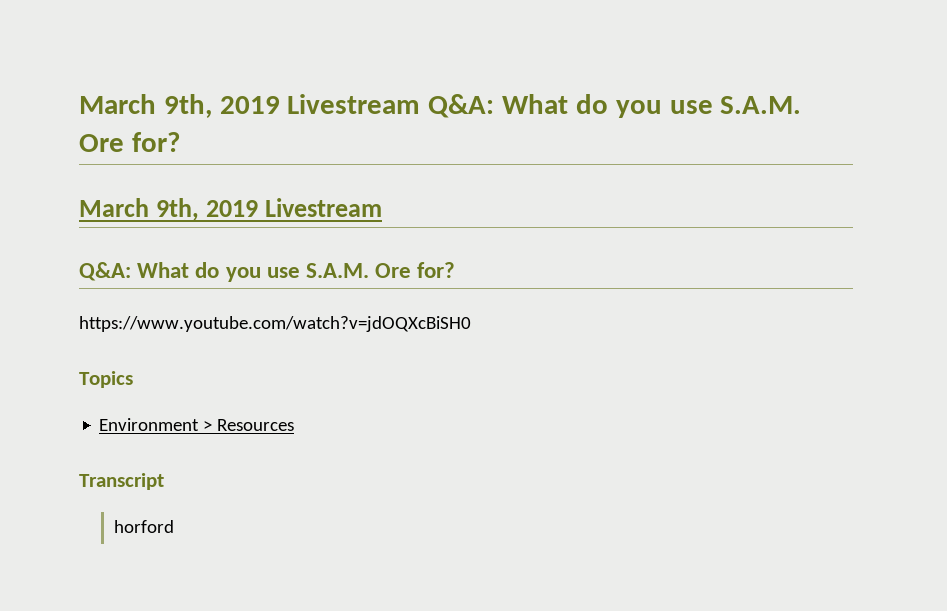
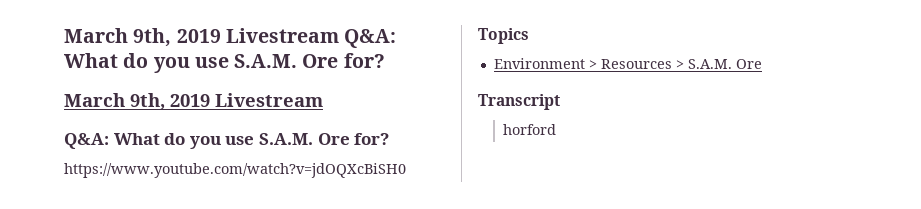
- Environment > Resources
+ Environment > Resources > S.A.M. Ore

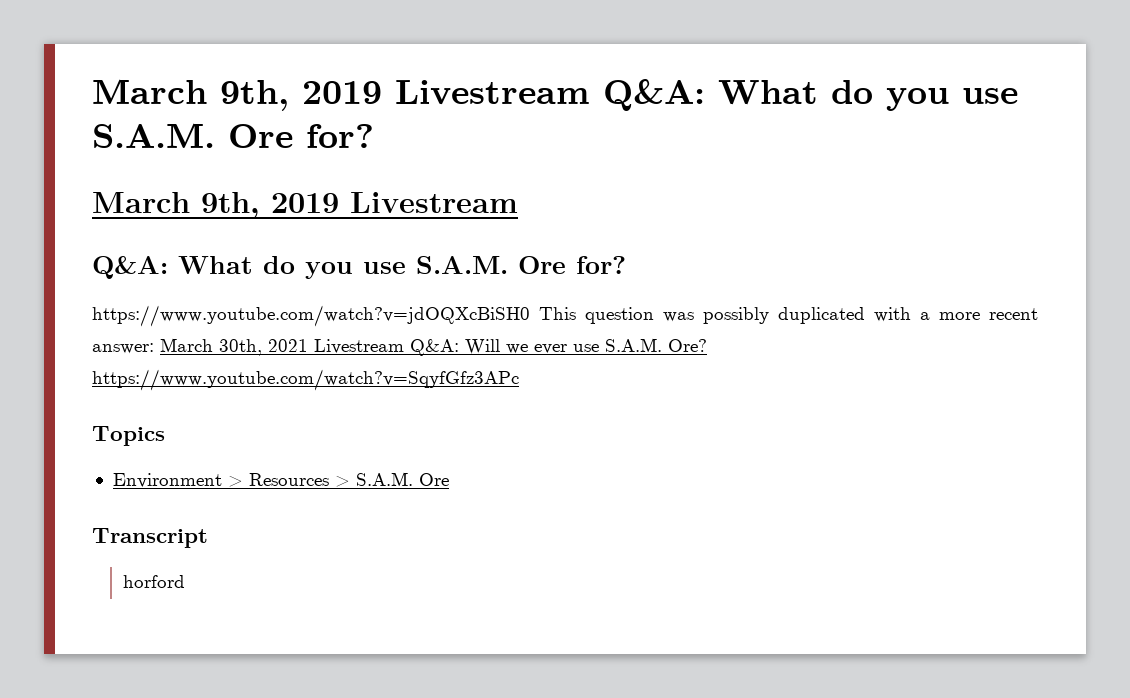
- https://www.youtube.com/watch?v=jdOQXcBiSH0
+ https://www.youtube.com/watch?v=jdOQXcBiSH0 This question was possibly duplicated with a more recent answer: March 30th, 2021 Livestream Q&A: Will we ever use S.A.M. Ore? https://www.youtube.com/watch?v=SqyfGfz3APc

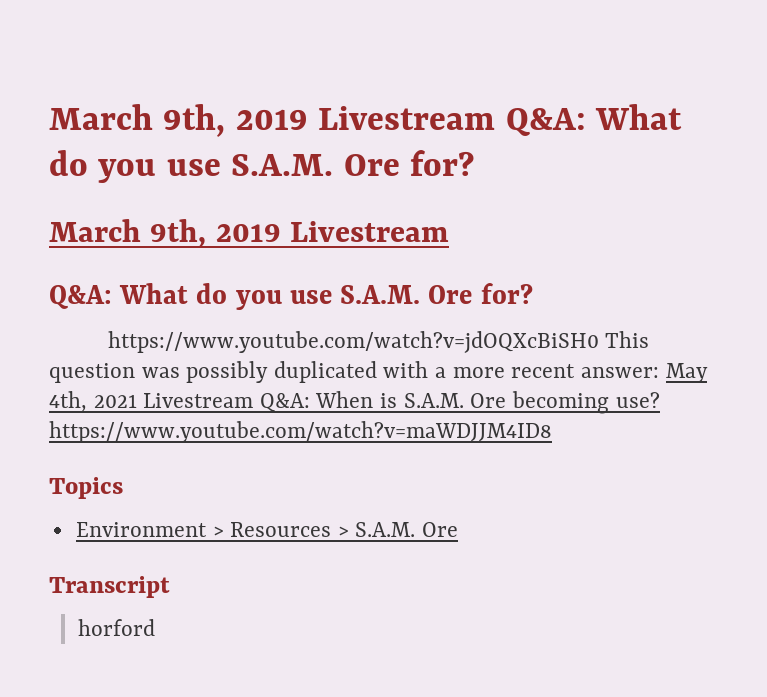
- https://www.youtube.com/watch?v=jdOQXcBiSH0 This question was possibly duplicated with a more recent answer: March 30th, 2021 Livestream Q&A: Will we ever use S.A.M. Ore? https://www.youtube.com/watch?v=SqyfGfz3APc
+ https://www.youtube.com/watch?v=jdOQXcBiSH0 This question was possibly duplicated with a more recent answer: May 4th, 2021 Livestream Q&A: When is S.A.M. Ore becoming use? https://www.youtube.com/watch?v=maWDJJM4ID8

